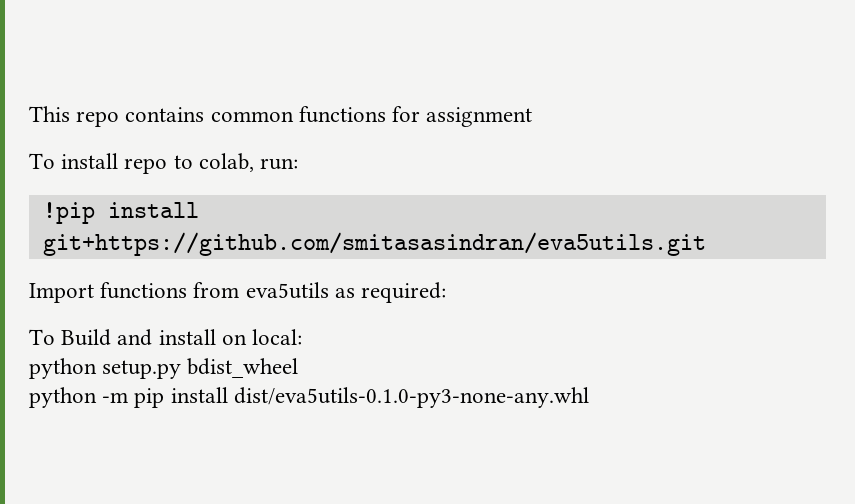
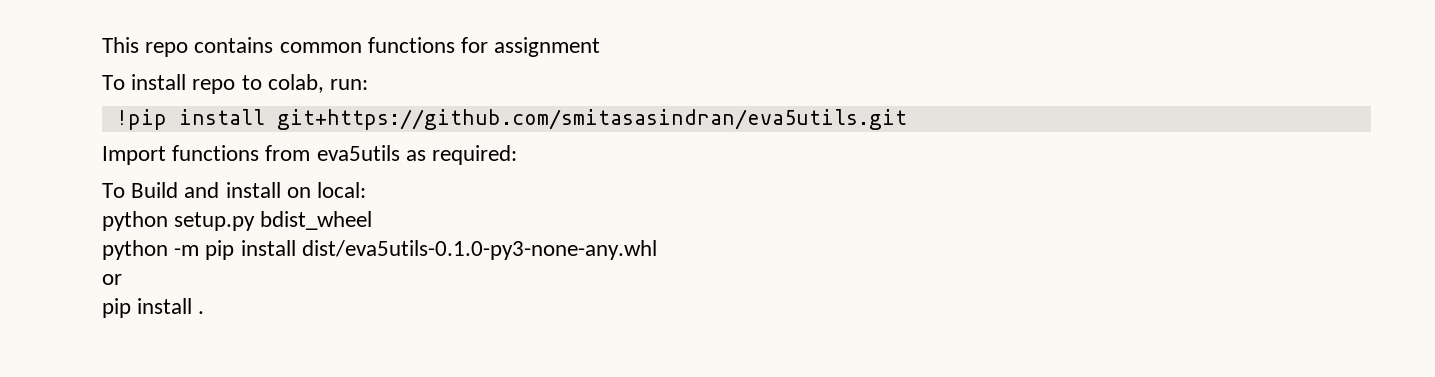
+ or
+ pip install .

